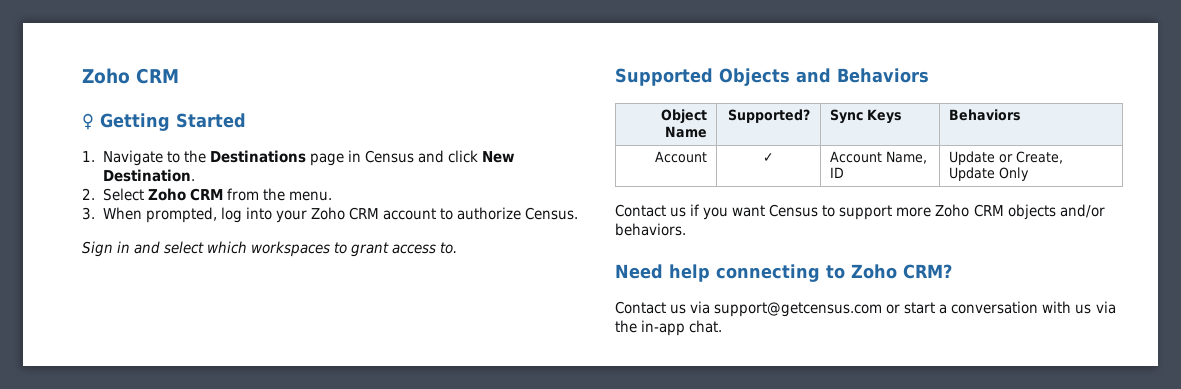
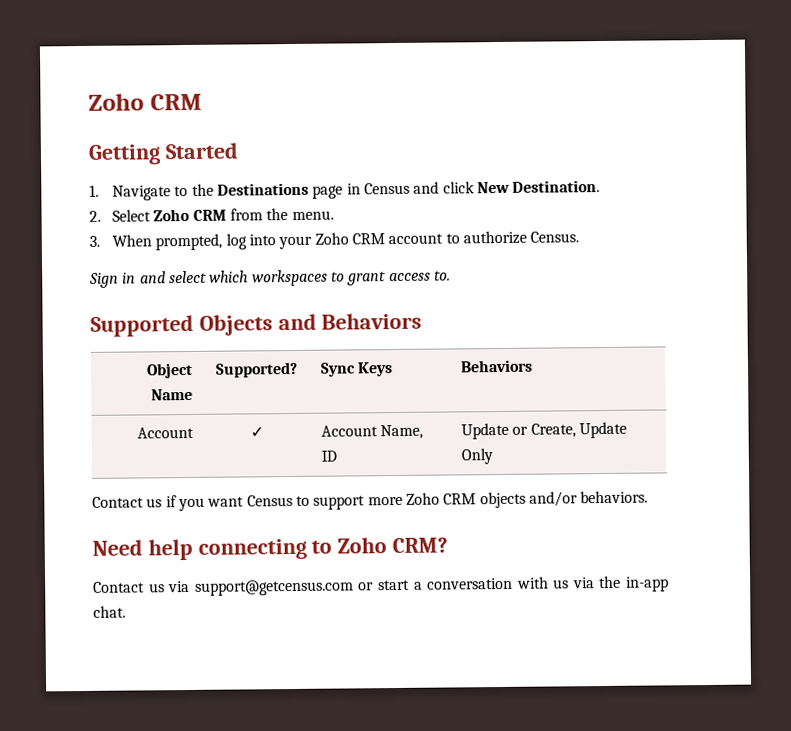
- ♀ Getting Started
+ Getting Started

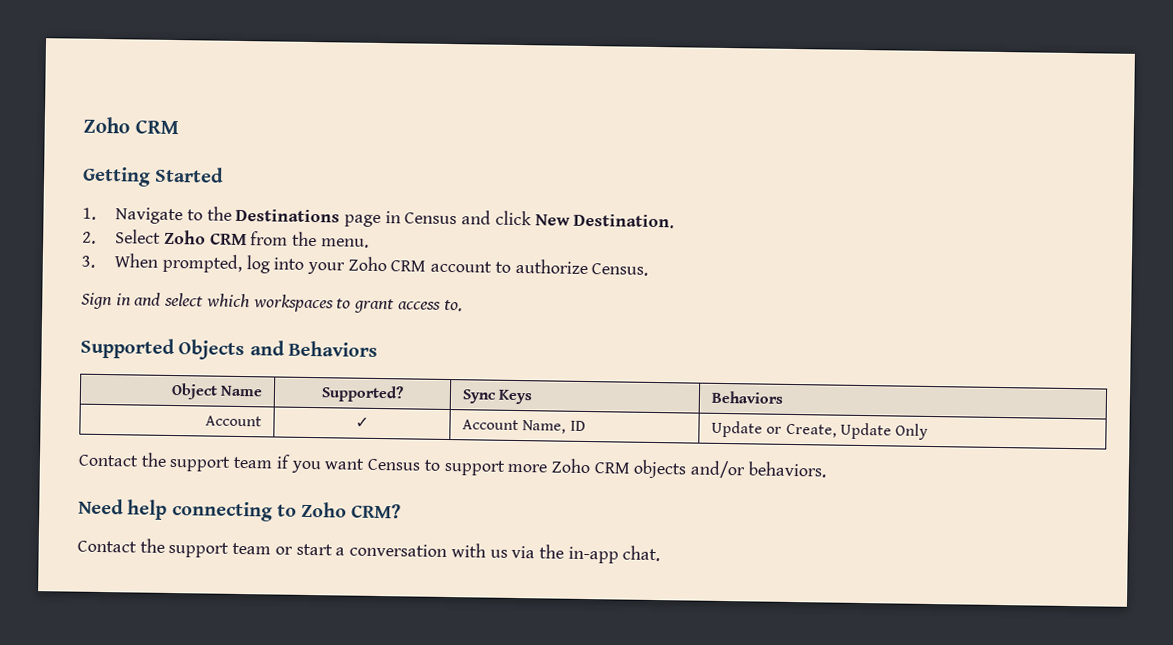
- Contact us if you want Census to support more Zoho CRM objects and/or behaviors.
+ Contact the support team if you want Census to support more Zoho CRM objects and/or behaviors.
- Contact us via support@getcensus.com or start a conversation with us via the in-app chat.
+ Contact the support team or start a conversation with us via the in-app chat.

